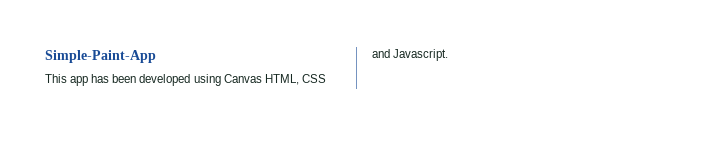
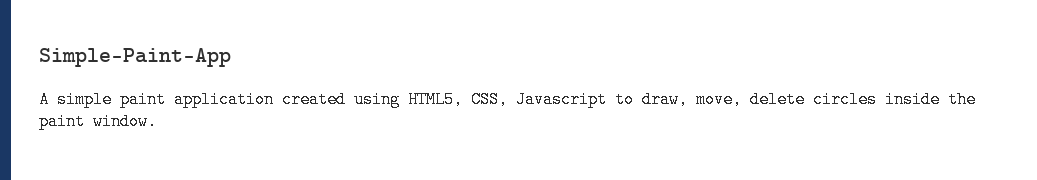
- This app has been developed using Canvas HTML, CSS and Javascript.
+ A simple paint application created using HTML5, CSS, Javascript to draw, move, delete circles inside the paint window.

